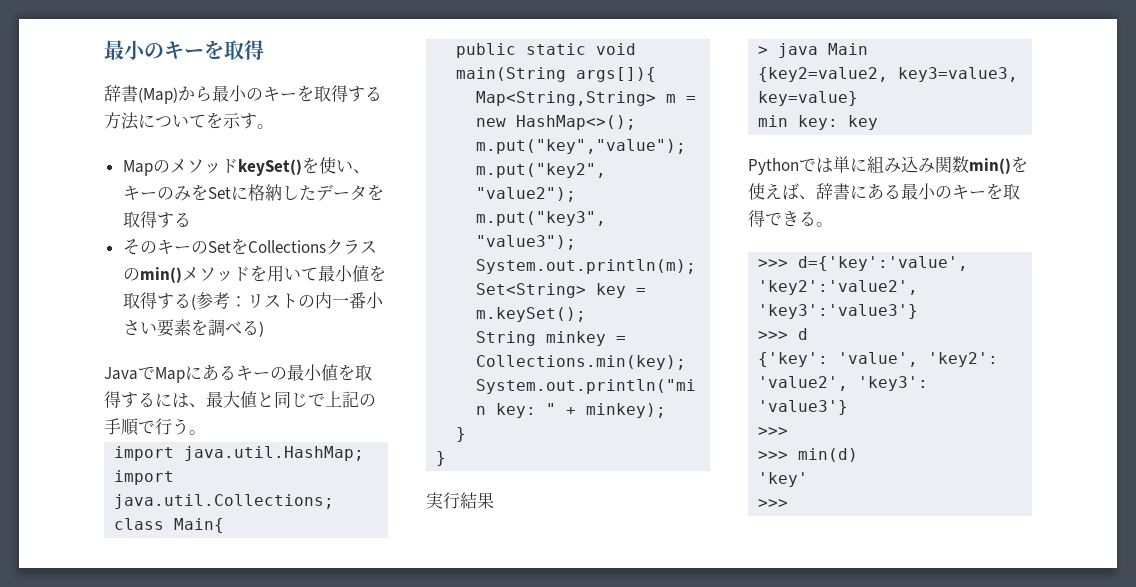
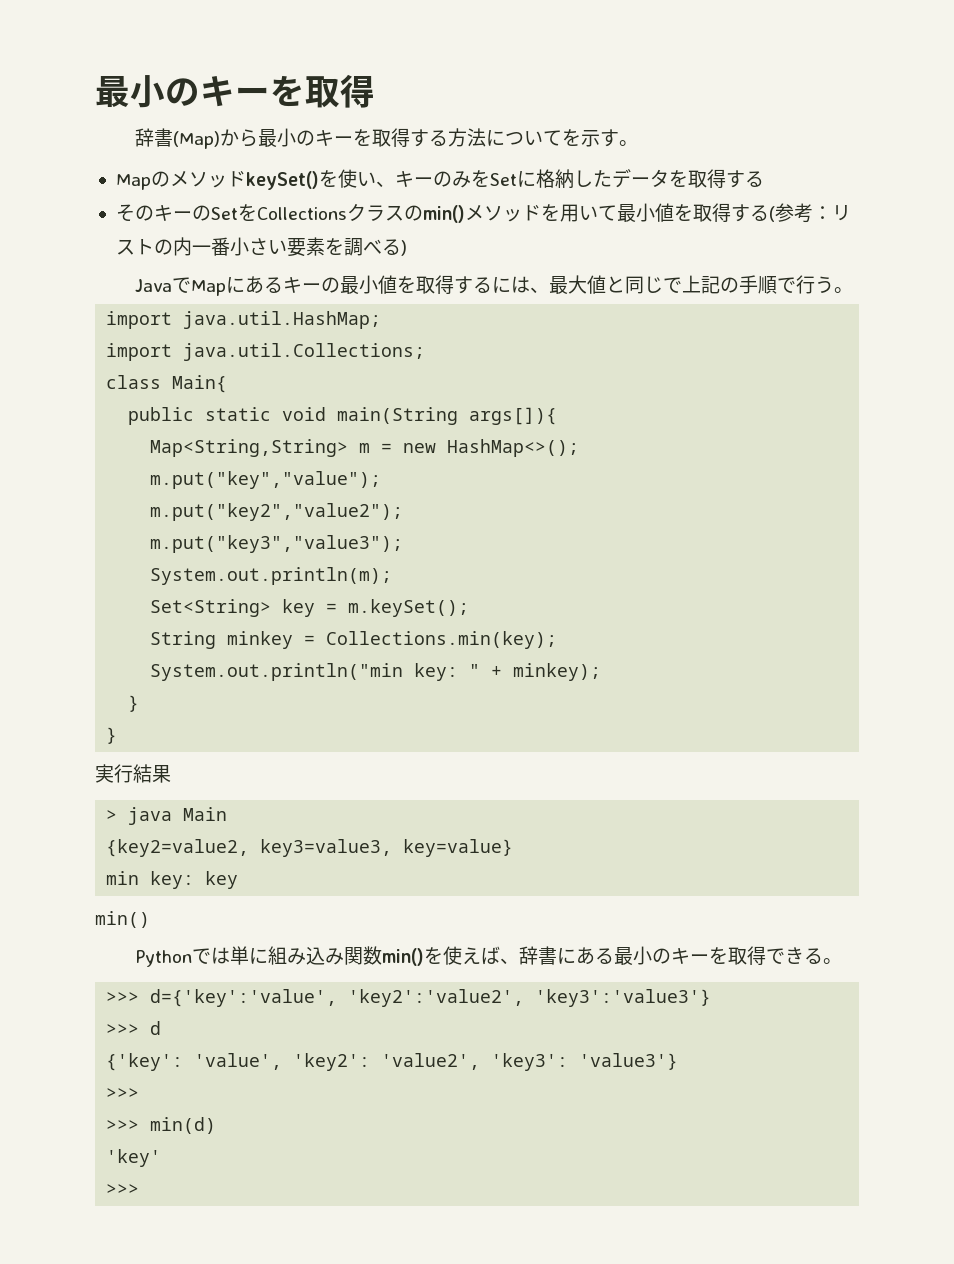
  min key: key
+ min()

